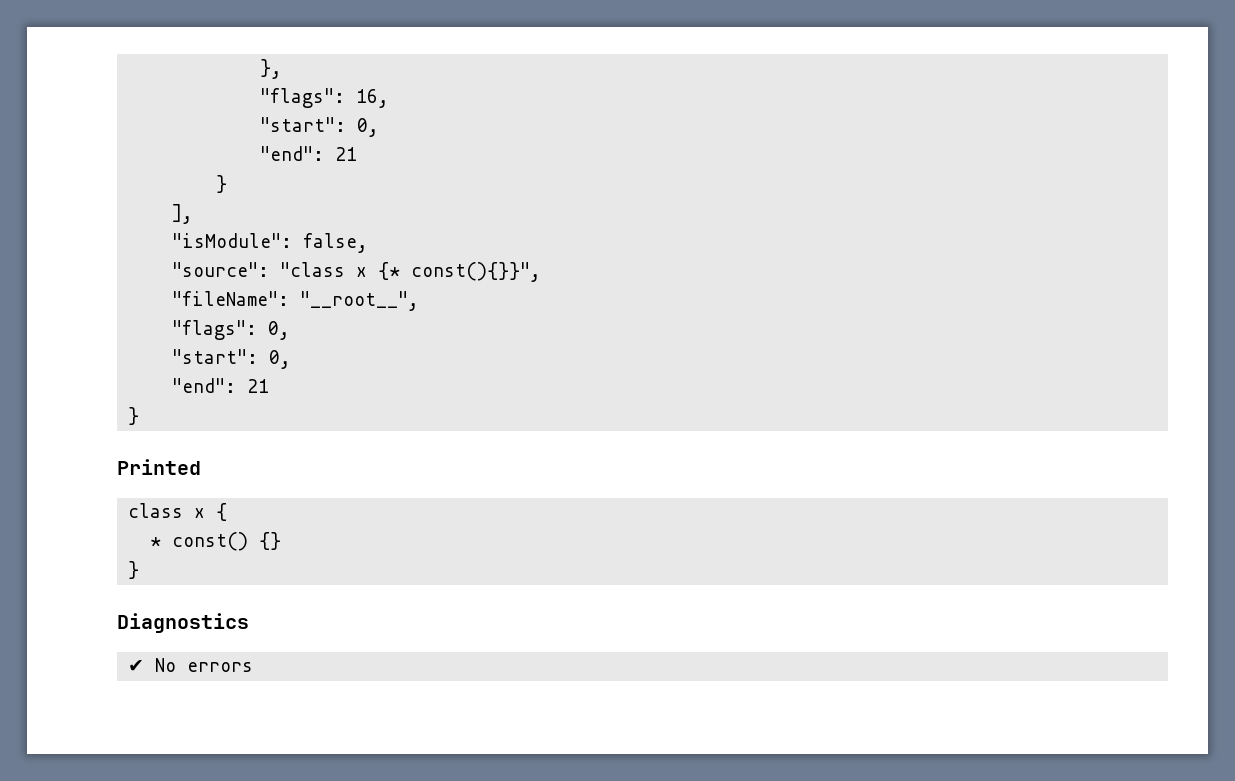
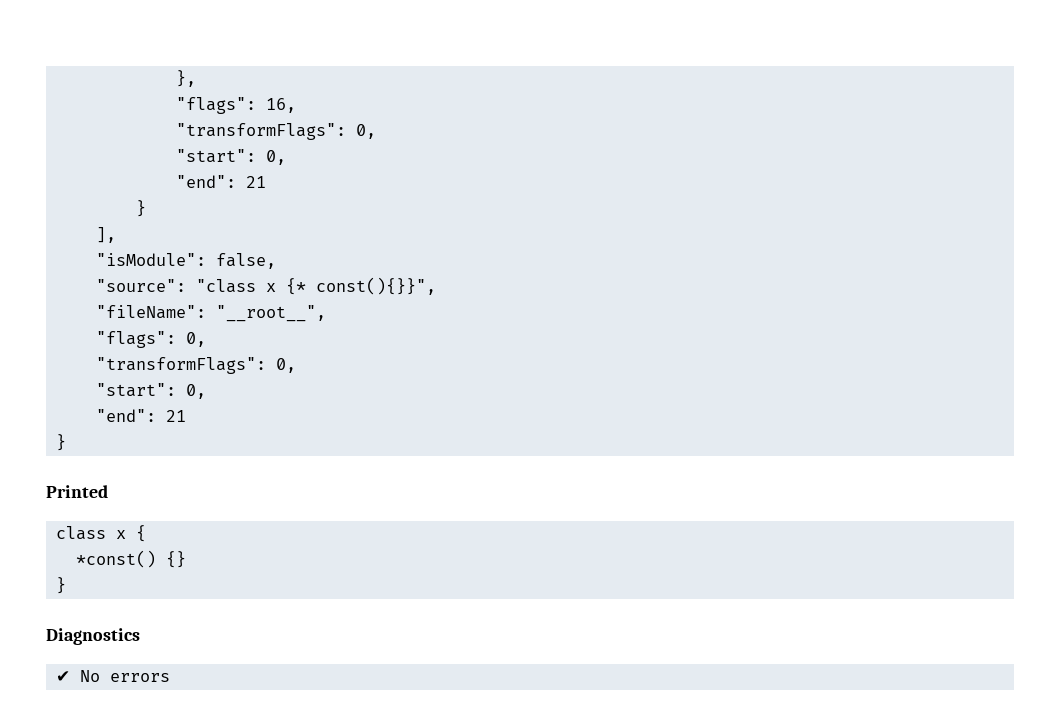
  "flags": 16,
+ "transformFlags": 0,
  "flags": 0,
+ "transformFlags": 0,
- * const() {}
+ *const() {}

